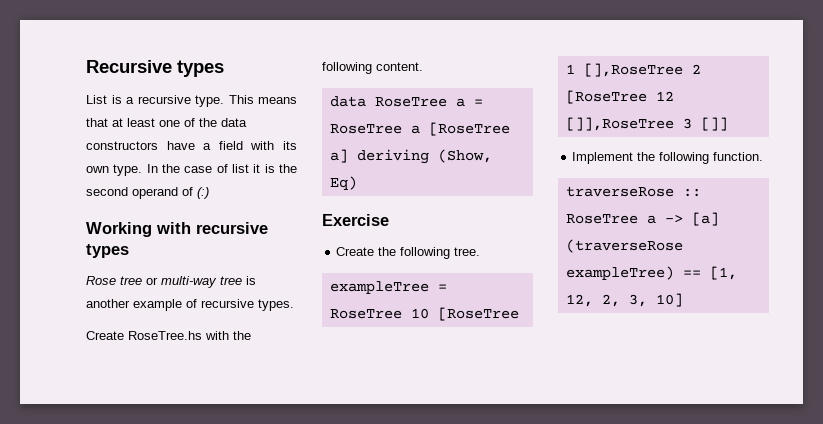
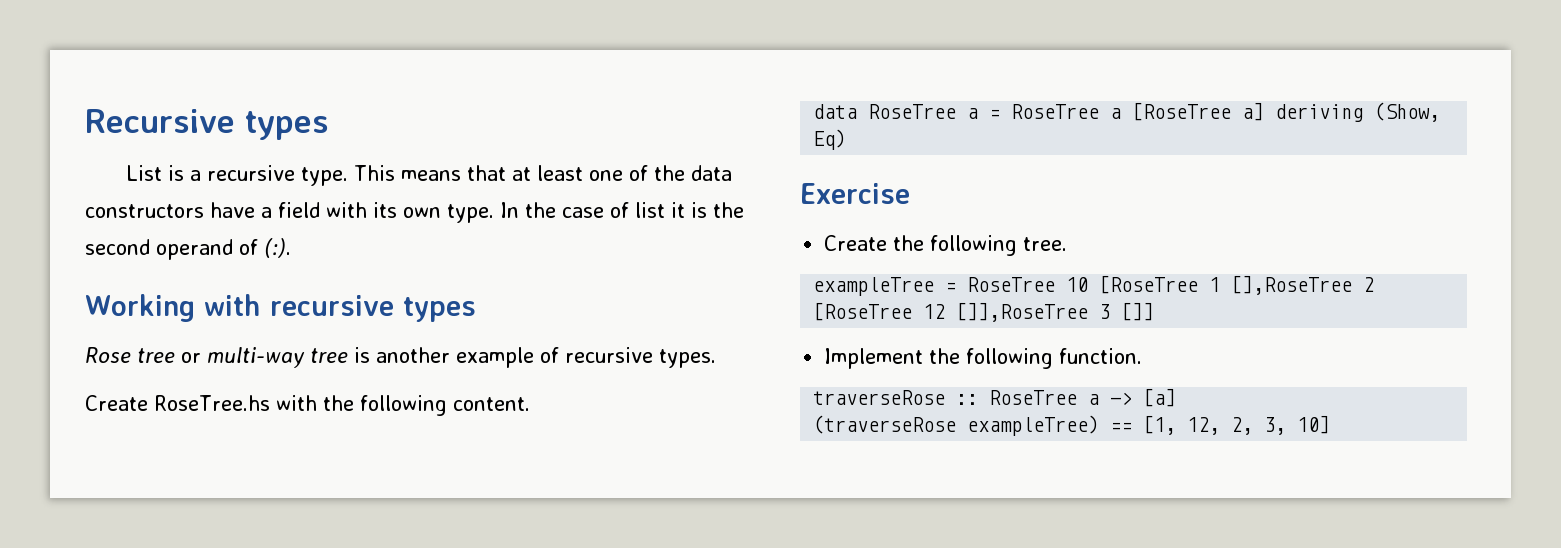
- In the case of list it is the second operand of (:)
+ In the case of list it is the second operand of (:).

